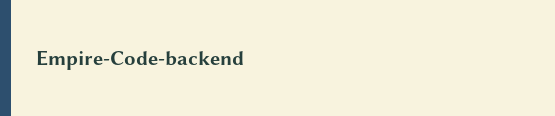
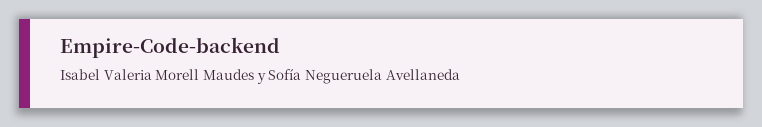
+ Isabel Valeria Morell Maudes y Sofía Negueruela Avellaneda

